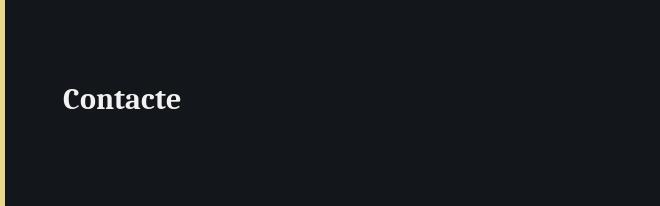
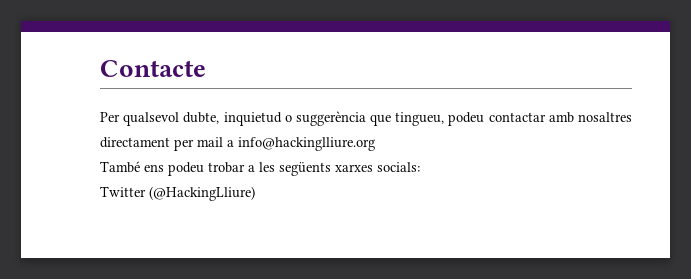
+ Per qualsevol dubte, inquietud o suggerència que tingueu, podeu contactar amb nosaltres directament per mail a info@hackinglliure.org
+ També ens podeu trobar a les següents xarxes socials:
+ Twitter (@HackingLliure)

